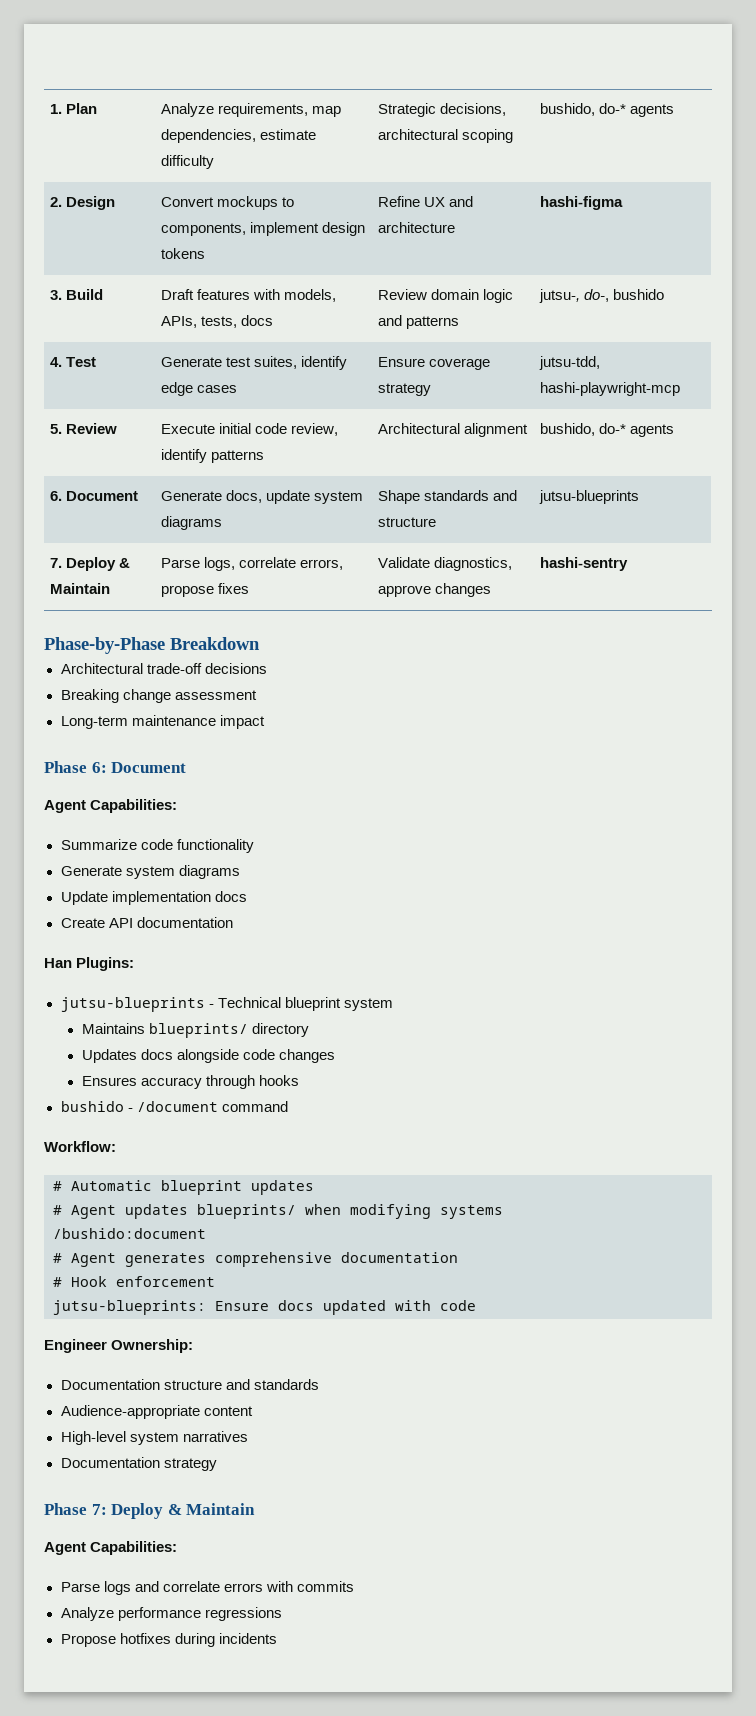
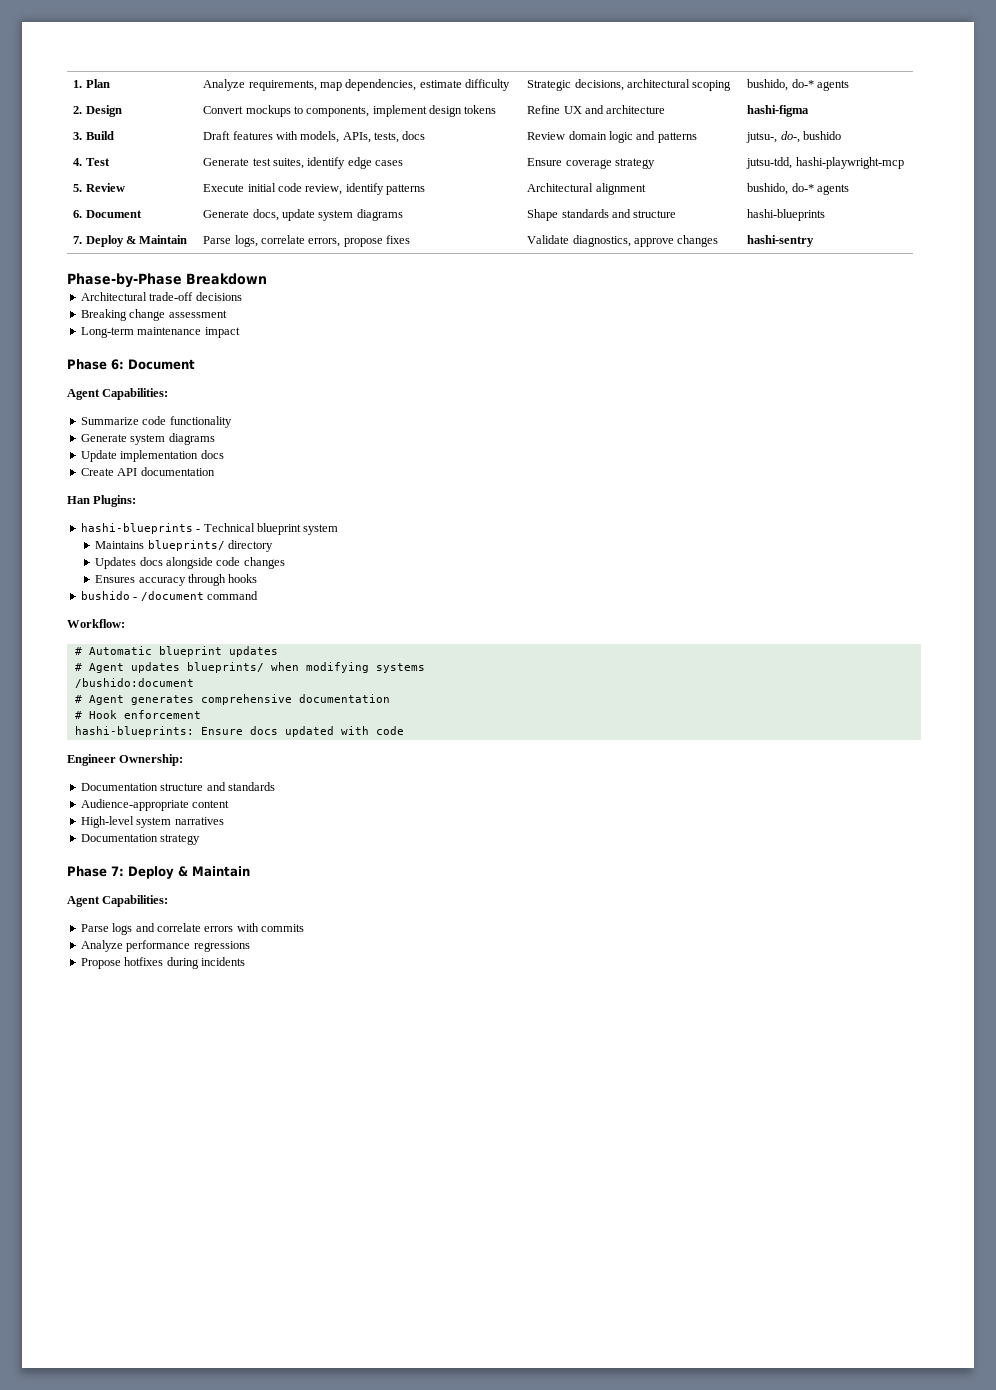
- 6. Document | Generate docs, update system diagrams | Shape standards and structure | jutsu-blueprints
+ 6. Document | Generate docs, update system diagrams | Shape standards and structure | hashi-blueprints
- jutsu-blueprints - Technical blueprint system
+ hashi-blueprints - Technical blueprint system
- jutsu-blueprints: Ensure docs updated with code
+ hashi-blueprints: Ensure docs updated with code

